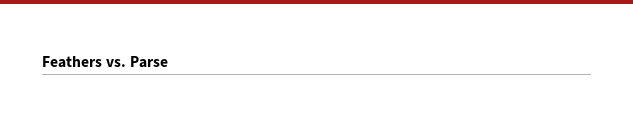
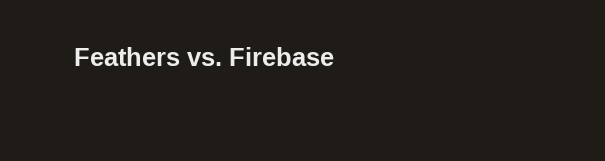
- Feathers vs. Parse
+ Feathers vs. Firebase

